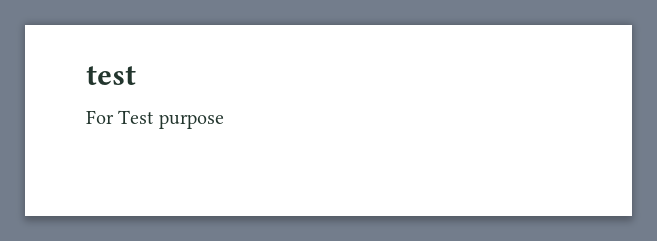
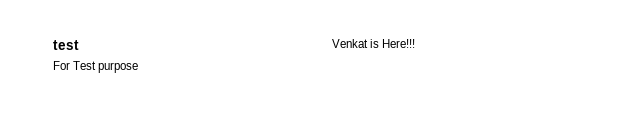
+ Venkat is Here!!!

